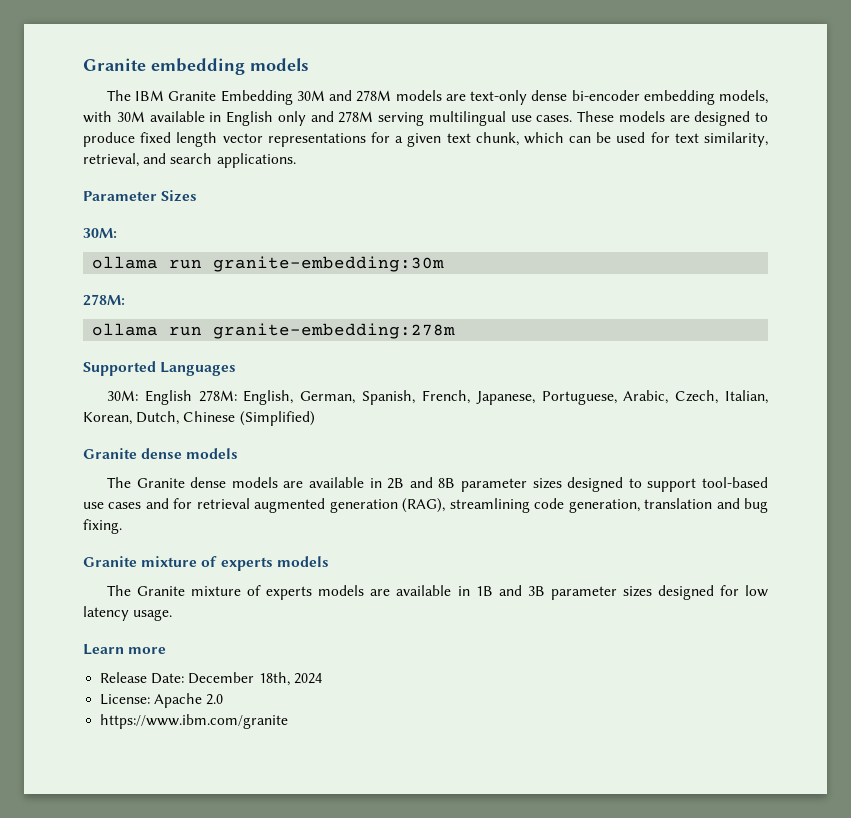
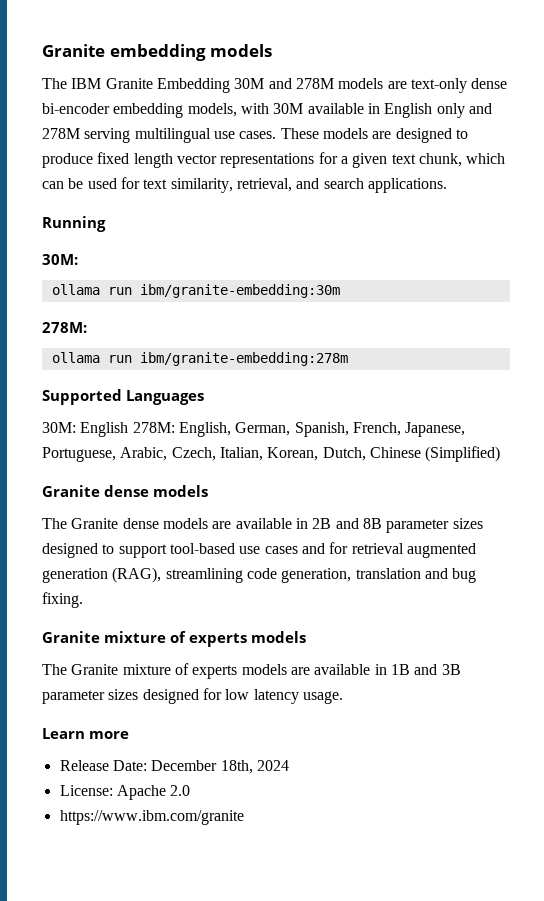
- Parameter Sizes
+ Running
- ollama run granite-embedding:30m
+ ollama run ibm/granite-embedding:30m
- ollama run granite-embedding:278m
+ ollama run ibm/granite-embedding:278m

